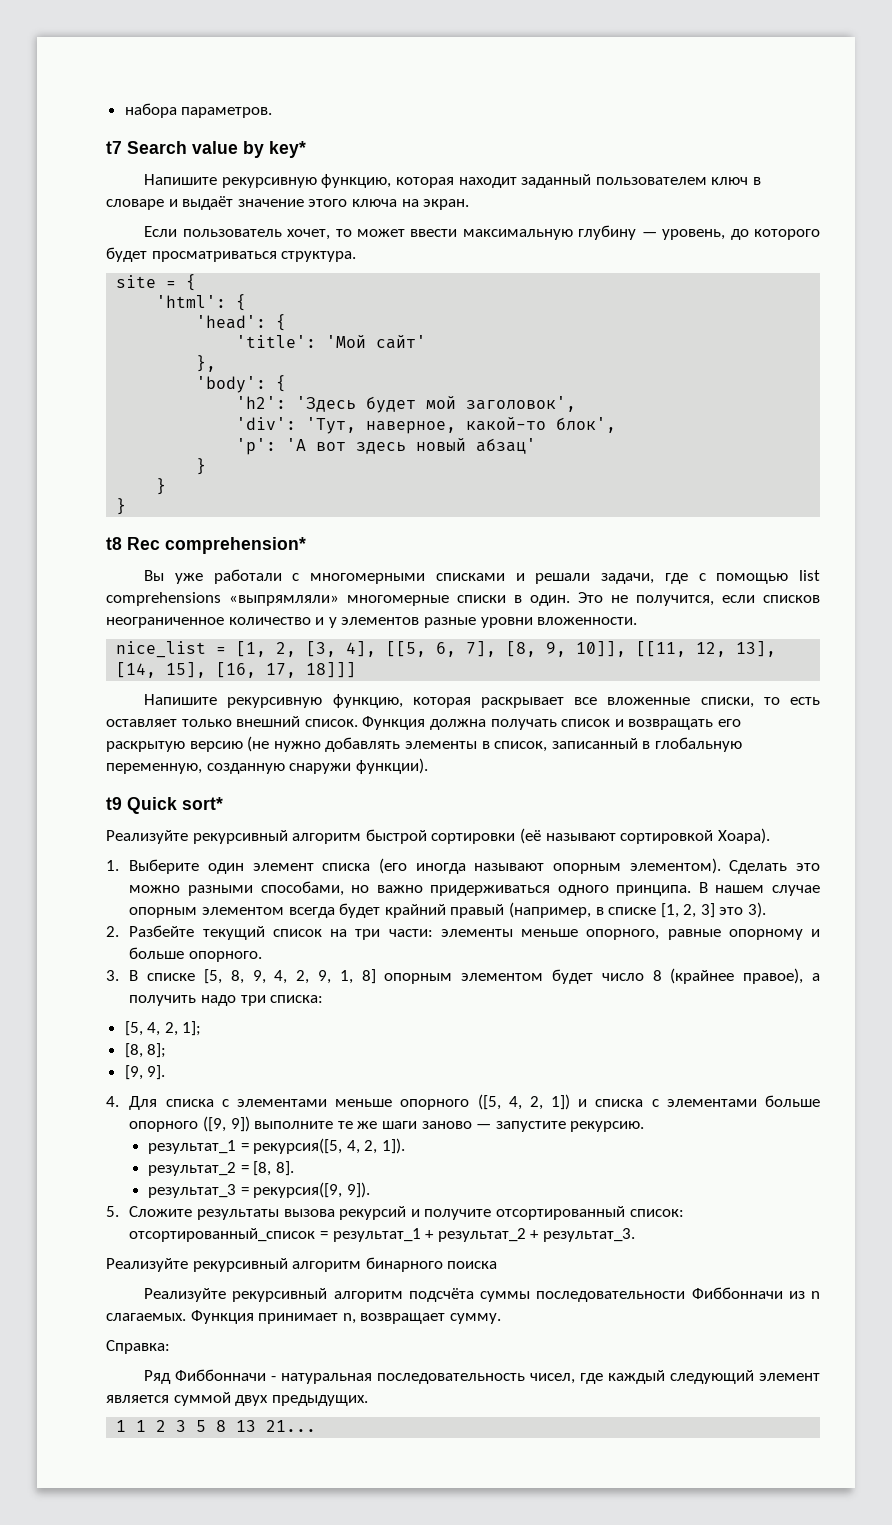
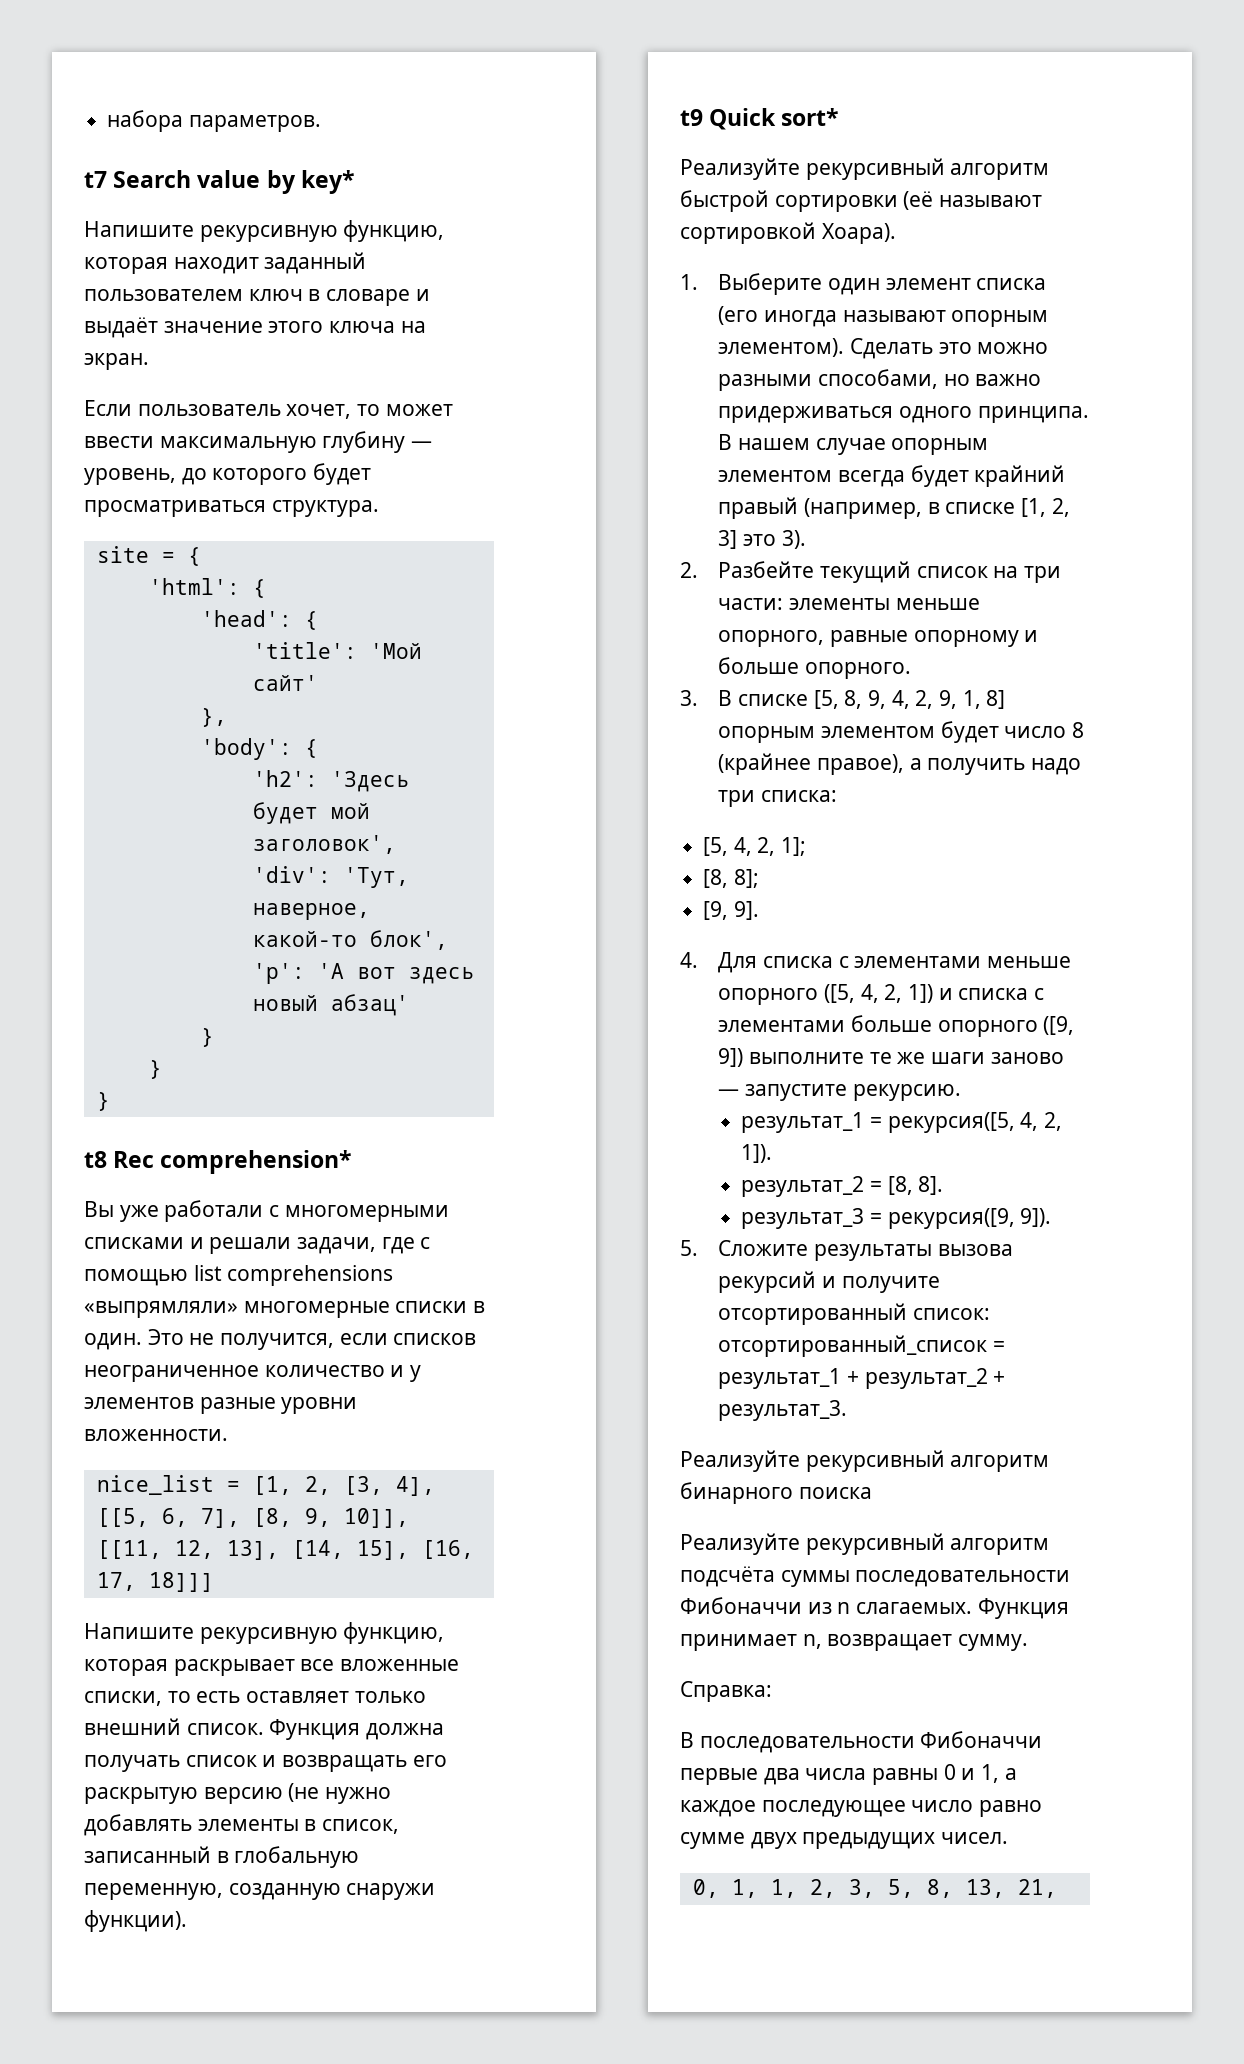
- Реализуйте рекурсивный алгоритм подсчёта суммы последовательности Фиббонначи из n слагаемых.
+ Реализуйте рекурсивный алгоритм подсчёта суммы последовательности Фибоначчи из n слагаемых.
- Ряд Фиббонначи - натуральная последовательность чисел, где каждый следующий элемент является суммой двух предыдущих.
- 1 1 2 3 5 8 13 21...
+ В последовательности Фибоначчи первые два числа равны 0 и 1, а каждое последующее число равно сумме двух предыдущих чисел.
+ 0, 1, 1, 2, 3, 5, 8, 13, 21,

